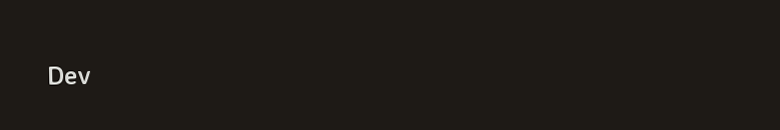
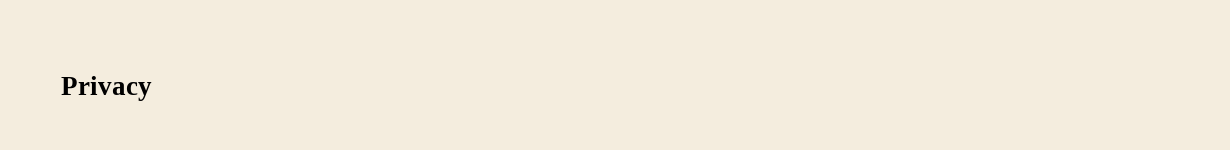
- Dev
+ Privacy

